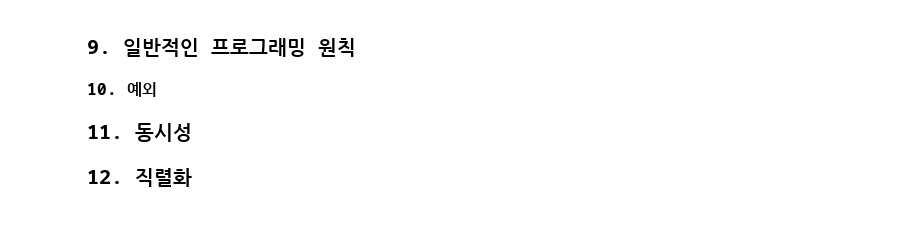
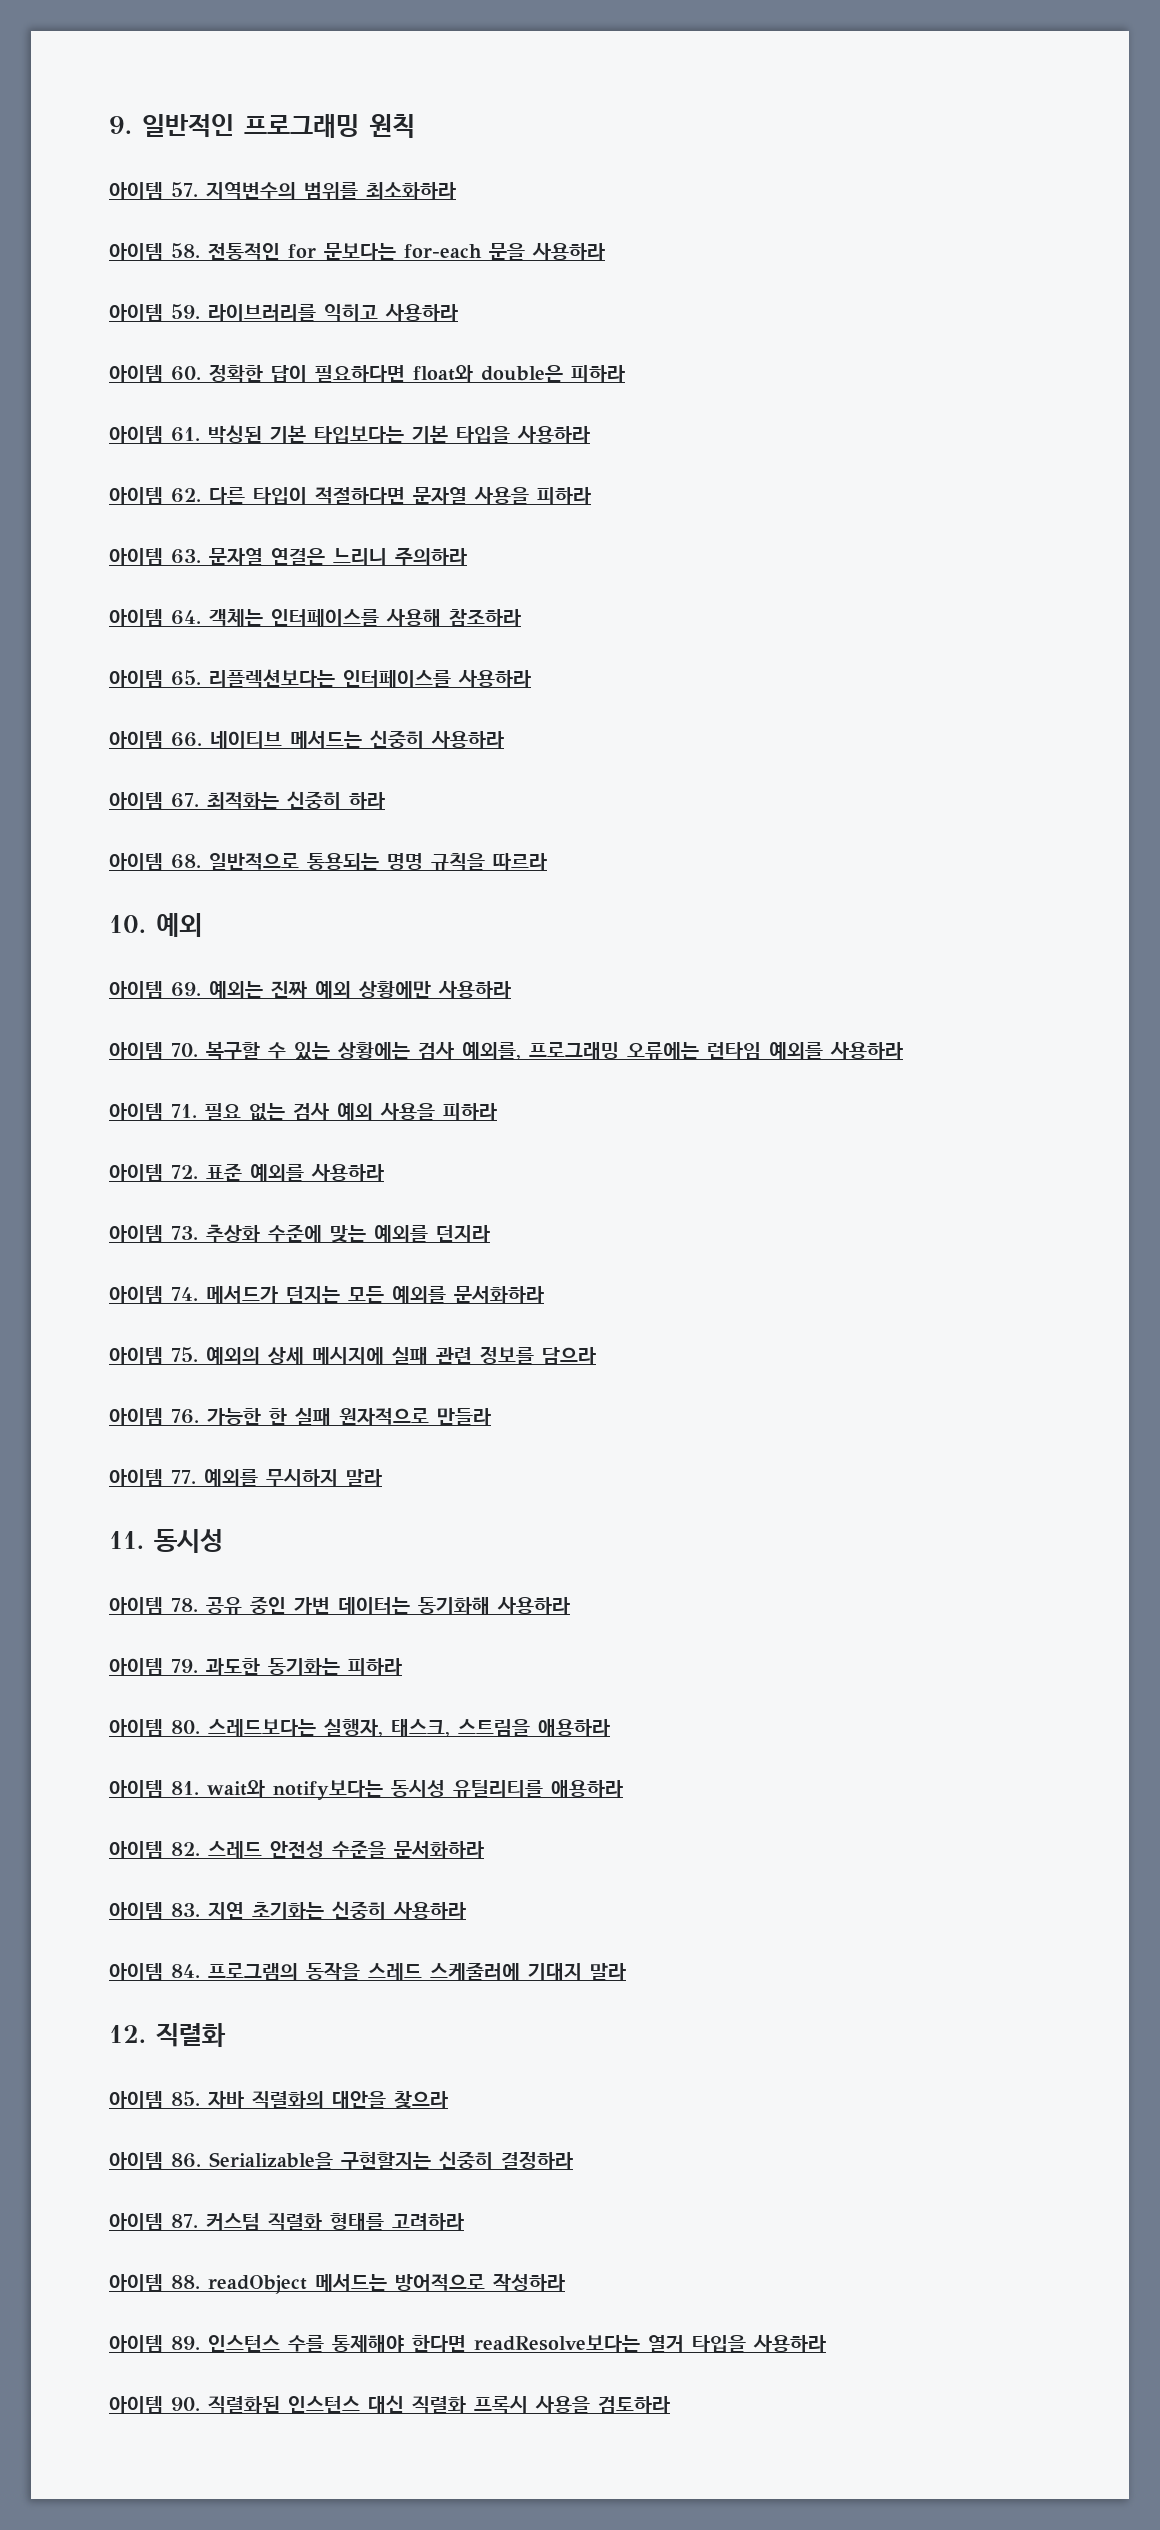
+ 아이템 57. 지역변수의 범위를 최소화하라
+ 아이템 58. 전통적인 for 문보다는 for-each 문을 사용하라
+ 아이템 59. 라이브러리를 익히고 사용하라
+ 아이템 60. 정확한 답이 필요하다면 float와 double은 피하라
+ 아이템 61. 박싱된 기본 타입보다는 기본 타입을 사용하라
+ 아이템 62. 다른 타입이 적절하다면 문자열 사용을 피하라
+ 아이템 63. 문자열 연결은 느리니 주의하라
+ 아이템 64. 객체는 인터페이스를 사용해 참조하라
+ 아이템 65. 리플렉션보다는 인터페이스를 사용하라
+ 아이템 66. 네이티브 메서드는 신중히 사용하라
+ 아이템 67. 최적화는 신중히 하라
+ 아이템 68. 일반적으로 통용되는 명명 규칙을 따르라
  10. 예외
+ 아이템 69. 예외는 진짜 예외 상황에만 사용하라
+ 아이템 70. 복구할 수 있는 상황에는 검사 예외를, 프로그래밍 오류에는 런타임 예외를 사용하라
+ 아이템 71. 필요 없는 검사 예외 사용을 피하라
+ 아이템 72. 표준 예외를 사용하라
+ 아이템 73. 추상화 수준에 맞는 예외를 던지라
+ 아이템 74. 메서드가 던지는 모든 예외를 문서화하라
+ 아이템 75. 예외의 상세 메시지에 실패 관련 정보를 담으라
+ 아이템 76. 가능한 한 실패 원자적으로 만들라
+ 아이템 77. 예외를 무시하지 말라
  11. 동시성
+ 아이템 78. 공유 중인 가변 데이터는 동기화해 사용하라
+ 아이템 79. 과도한 동기화는 피하라
+ 아이템 80. 스레드보다는 실행자, 태스크, 스트림을 애용하라
+ 아이템 81. wait와 notify보다는 동시성 유틸리티를 애용하라
+ 아이템 82. 스레드 안전성 수준을 문서화하라
+ 아이템 83. 지연 초기화는 신중히 사용하라
+ 아이템 84. 프로그램의 동작을 스레드 스케줄러에 기대지 말라
  12. 직렬화
+ 아이템 85. 자바 직렬화의 대안을 찾으라
+ 아이템 86. Serializable을 구현할지는 신중히 결정하라
+ 아이템 87. 커스텀 직렬화 형태를 고려하라
+ 아이템 88. readObject 메서드는 방어적으로 작성하라
+ 아이템 89. 인스턴스 수를 통제해야 한다면 readResolve보다는 열거 타입을 사용하라
+ 아이템 90. 직렬화된 인스턴스 대신 직렬화 프록시 사용을 검토하라

